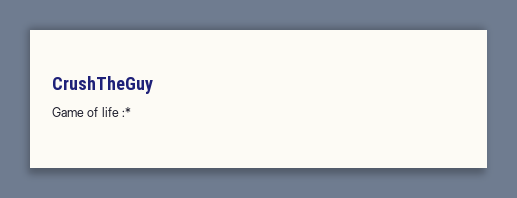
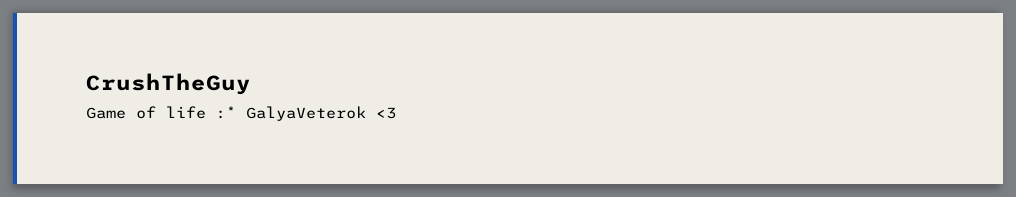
- Game of life :*
+ Game of life :* GalyaVeterok <3

